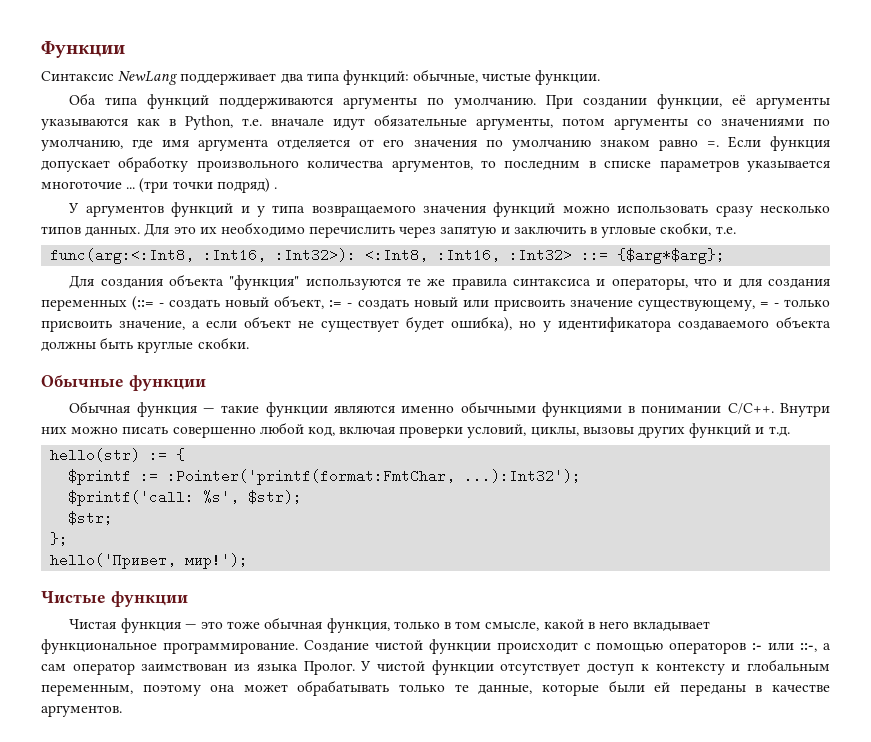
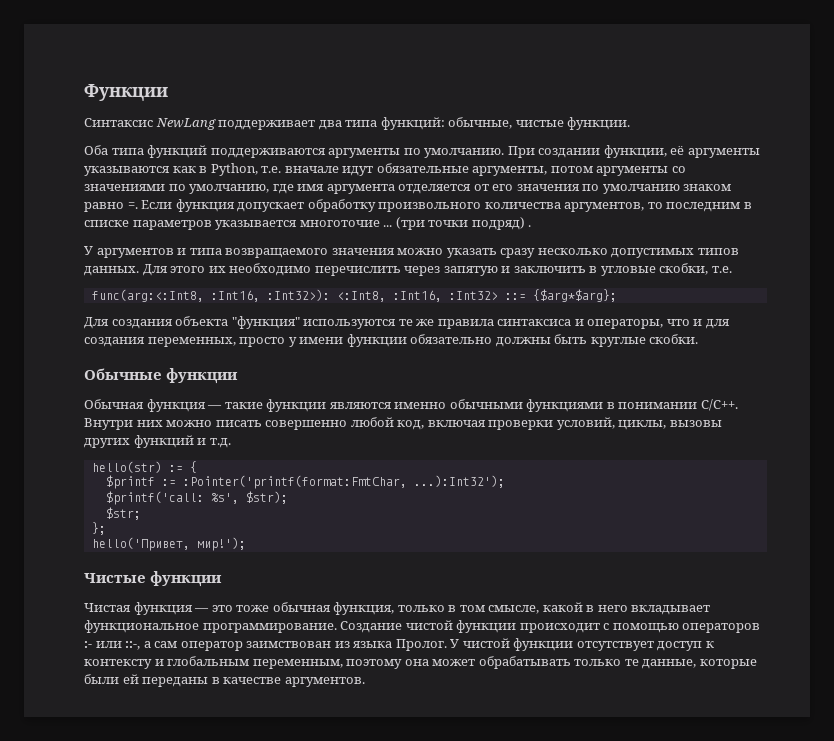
- У аргументов функций и у типа возвращаемого значения функций можно использовать сразу несколько типов данных.
+ У аргументов и типа возвращаемого значения можно указать сразу несколько допустимых типов данных.
- Для это их необходимо перечислить через запятую и заключить в угловые скобки, т.е.
+ Для этого их необходимо перечислить через запятую и заключить в угловые скобки, т.е.
- Для создания объекта "функция" используются те же правила синтаксиса и операторы, что и для создания переменных (::= - создать новый объект, := - создать новый или присвоить значение существующему, = - только присвоить значение, а если объект не существует будет ошибка), но у идентификатора создаваемого объекта должны быть круглые скобки.
+ Для создания объекта "функция" используются те же правила синтаксиса и операторы, что и для создания переменных, просто у имени функции обязательно должны быть круглые скобки.

